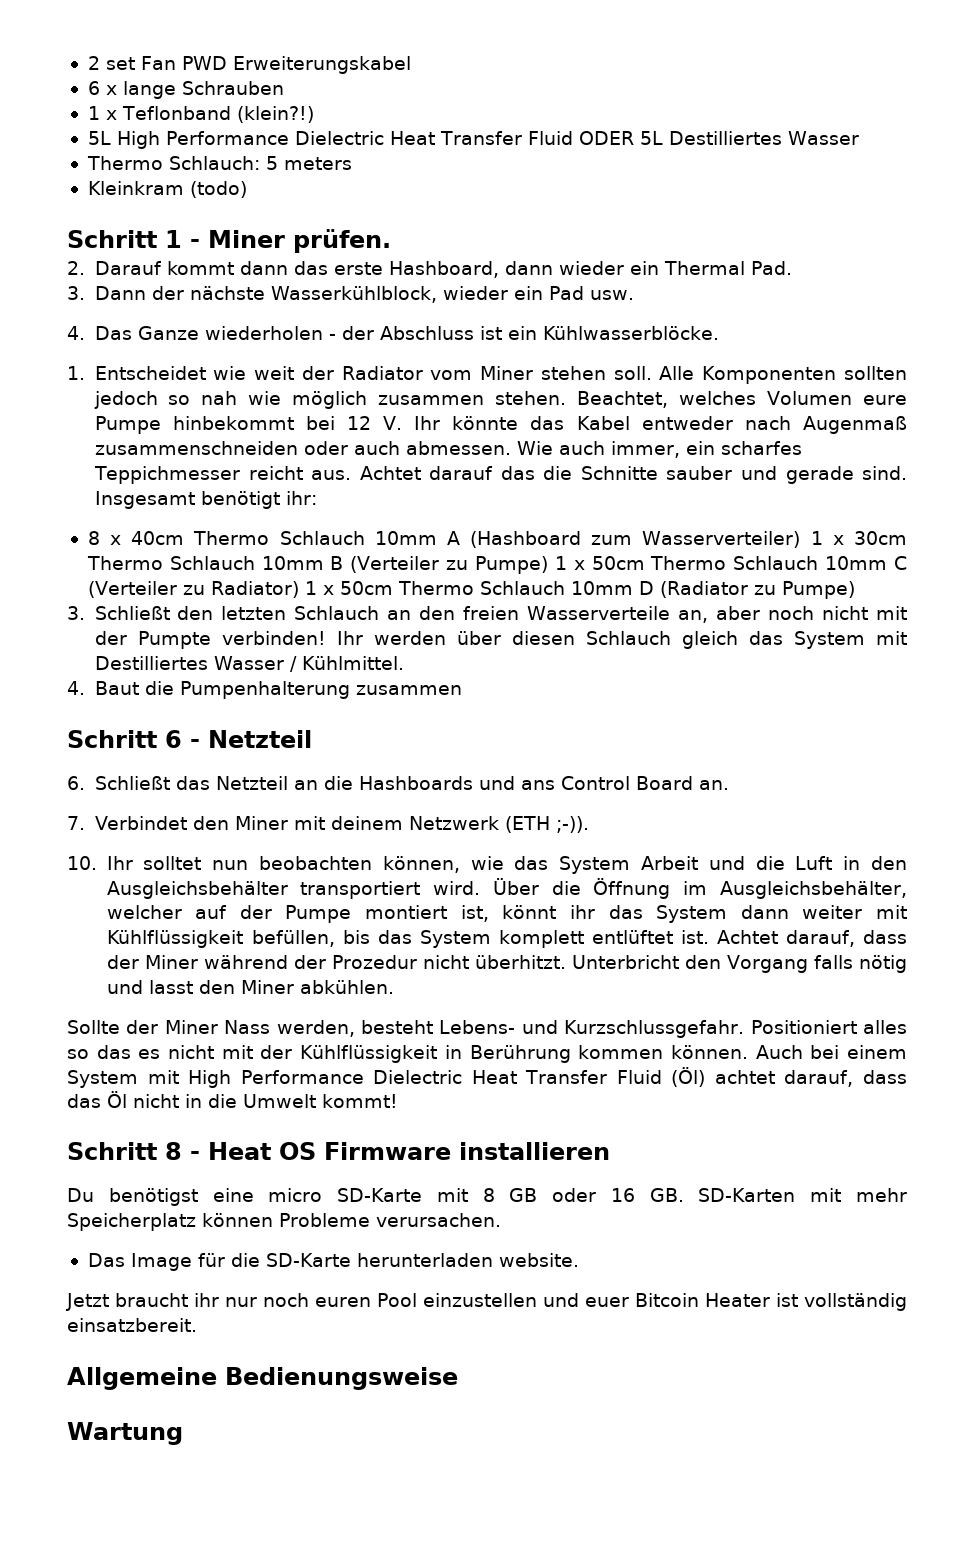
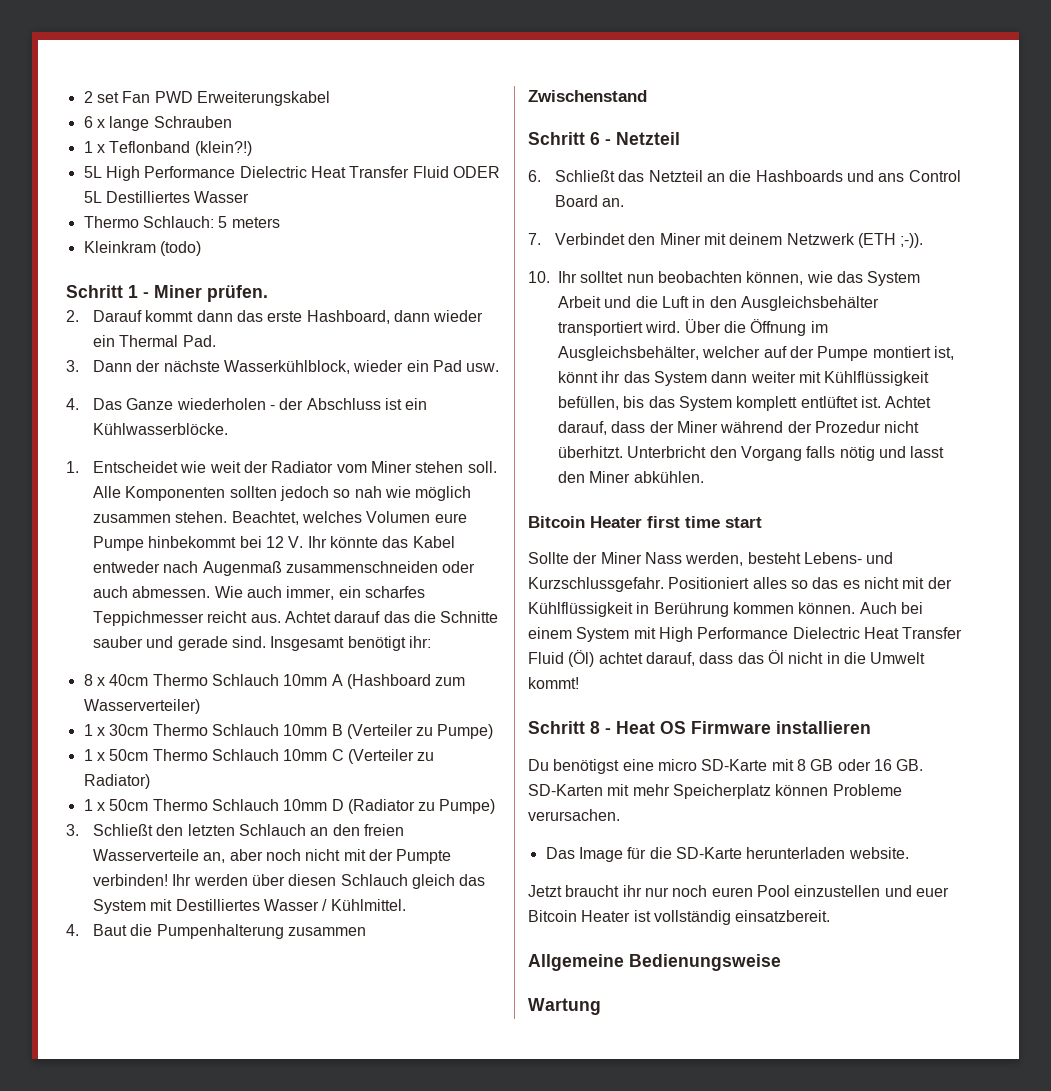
- 8 x 40cm Thermo Schlauch 10mm A (Hashboard zum Wasserverteiler) 1 x 30cm Thermo Schlauch 10mm B (Verteiler zu Pumpe) 1 x 50cm Thermo Schlauch 10mm C (Verteiler zu Radiator) 1 x 50cm Thermo Schlauch 10mm D (Radiator zu Pumpe)
+ 8 x 40cm Thermo Schlauch 10mm A (Hashboard zum Wasserverteiler)
+ 1 x 30cm Thermo Schlauch 10mm B (Verteiler zu Pumpe)
+ 1 x 50cm Thermo Schlauch 10mm C (Verteiler zu Radiator)
+ 1 x 50cm Thermo Schlauch 10mm D (Radiator zu Pumpe)
+ Zwischenstand
+ Bitcoin Heater first time start

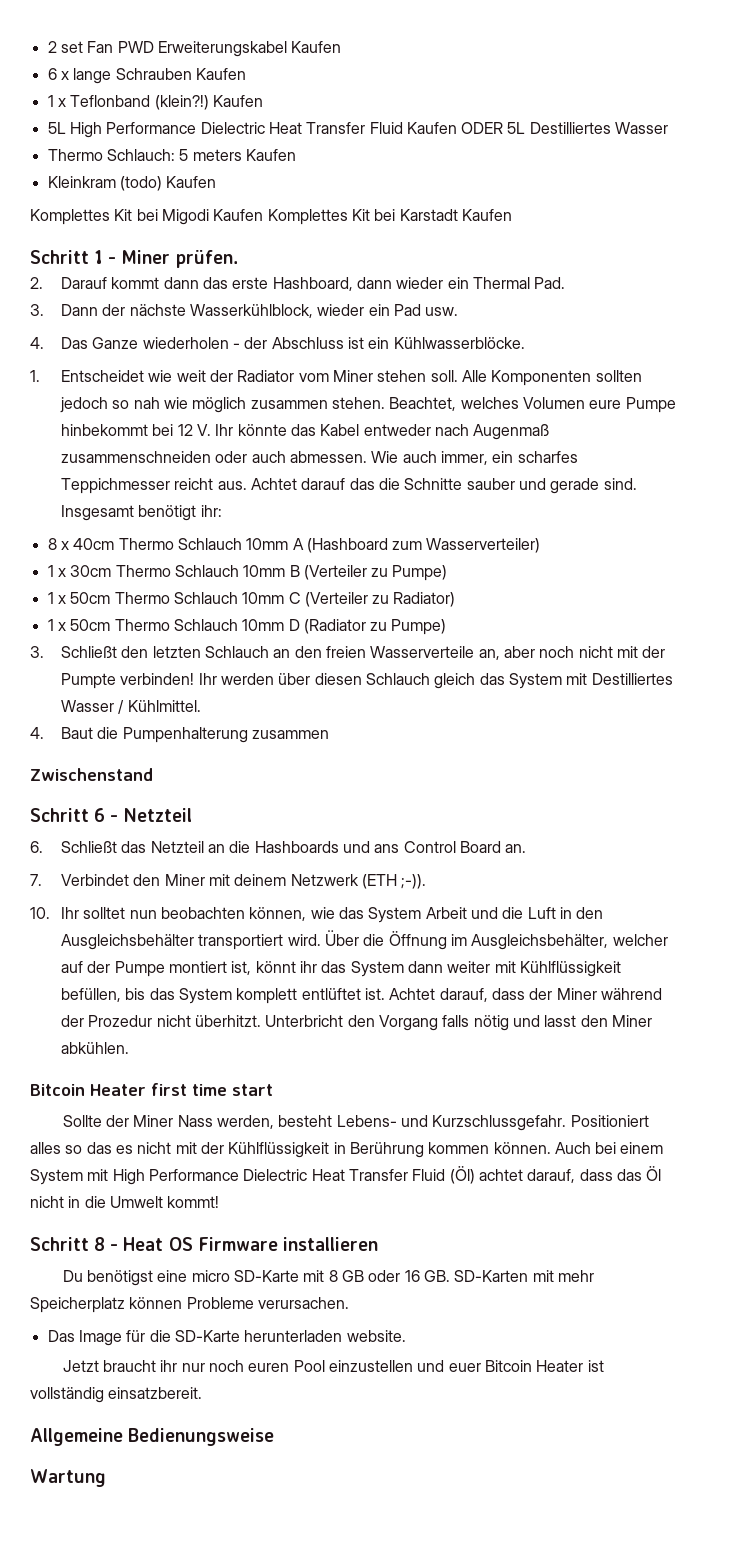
- 2 set Fan PWD Erweiterungskabel
+ 2 set Fan PWD Erweiterungskabel Kaufen
- 6 x lange Schrauben
+ 6 x lange Schrauben Kaufen
- 1 x Teflonband (klein?!)
+ 1 x Teflonband (klein?!) Kaufen
- 5L High Performance Dielectric Heat Transfer Fluid ODER 5L Destilliertes Wasser
+ 5L High Performance Dielectric Heat Transfer Fluid Kaufen ODER 5L Destilliertes Wasser
- Thermo Schlauch: 5 meters
+ Thermo Schlauch: 5 meters Kaufen
- Kleinkram (todo)
+ Kleinkram (todo) Kaufen
+ Komplettes Kit bei Migodi Kaufen Komplettes Kit bei Karstadt Kaufen

